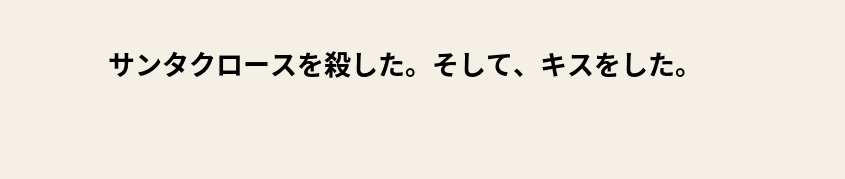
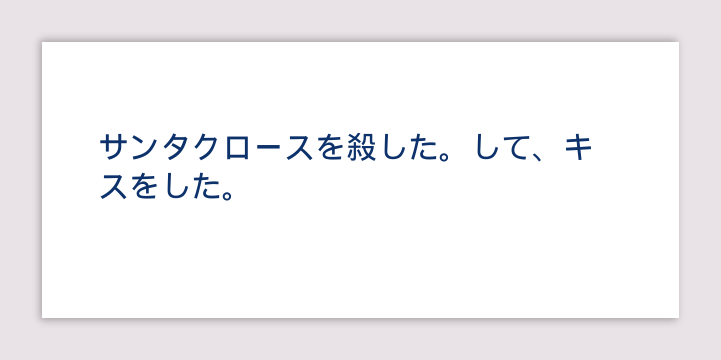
- そして、キスをした。
+ して、キスをした。

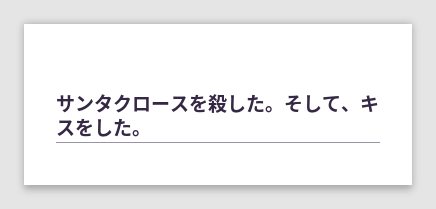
- して、キスをした。
+ そして、キスをした。

